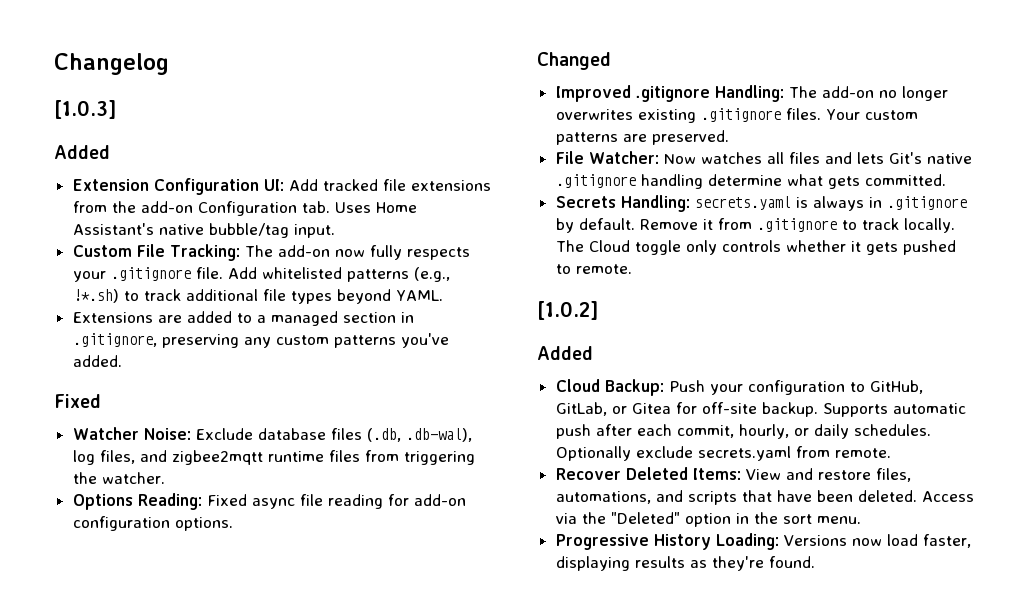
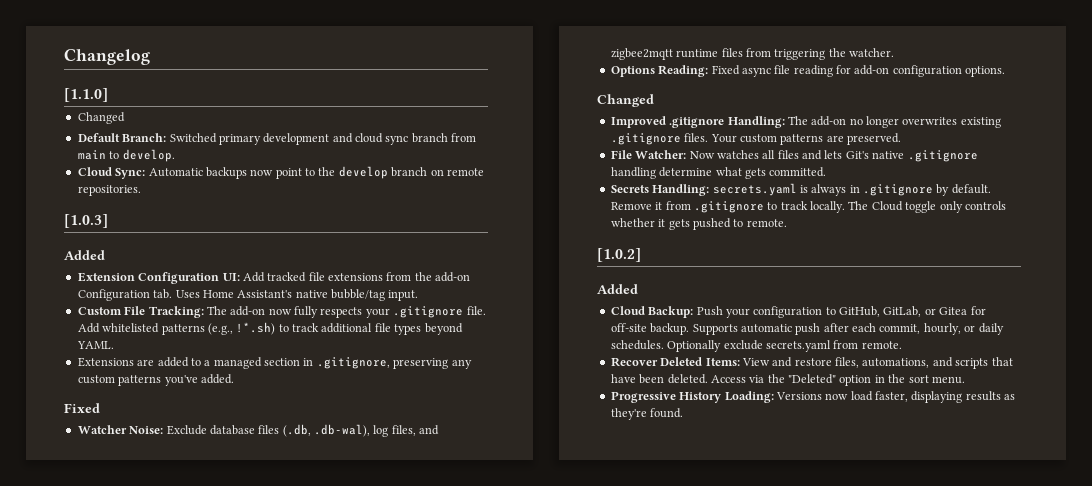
+ [1.1.0]
+ Changed
+ Default Branch: Switched primary development and cloud sync branch from main to develop.
+ Cloud Sync: Automatic backups now point to the develop branch on remote repositories.

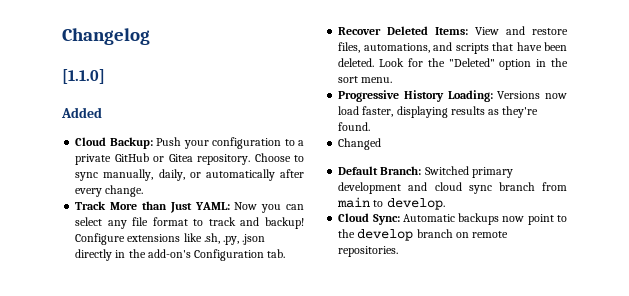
+ Added
+ Cloud Backup: Push your configuration to a private GitHub or Gitea repository. Choose to sync manually, daily, or automatically after every change.
+ Track More than Just YAML: Now you can select any file format to track and backup! Configure extensions like .sh, .py, .json directly in the add-on's Configuration tab.
+ Recover Deleted Items: View and restore files, automations, and scripts that have been deleted. Look for the "Deleted" option in the sort menu.
+ Progressive History Loading: Versions now load faster, displaying results as they're found.
- [1.0.3]
- Added
- Extension Configuration UI: Add tracked file extensions from the add-on Configuration tab. Uses Home Assistant's native bubble/tag input.
- Custom File Tracking: The add-on now fully respects your .gitignore file. Add whitelisted patterns (e.g., !*.sh) to track additional file types beyond YAML.
- Extensions are added to a managed section in .gitignore, preserving any custom patterns you've added.
- Fixed
- Watcher Noise: Exclude database files (.db, .db-wal), log files, and zigbee2mqtt runtime files from triggering the watcher.
- Options Reading: Fixed async file reading for add-on configuration options.
- Changed
- Improved .gitignore Handling: The add-on no longer overwrites existing .gitignore files. Your custom patterns are preserved.
- File Watcher: Now watches all files and lets Git's native .gitignore handling determine what gets committed.
- Secrets Handling: secrets.yaml is always in .gitignore by default. Remove it from .gitignore to track locally. The Cloud toggle only controls whether it gets pushed to remote.
- [1.0.2]
- Added
- Cloud Backup: Push your configuration to GitHub, GitLab, or Gitea for off-site backup. Supports automatic push after each commit, hourly, or daily schedules. Optionally exclude secrets.yaml from remote.
- Recover Deleted Items: View and restore files, automations, and scripts that have been deleted. Access via the "Deleted" option in the sort menu.
- Progressive History Loading: Versions now load faster, displaying results as they're found.

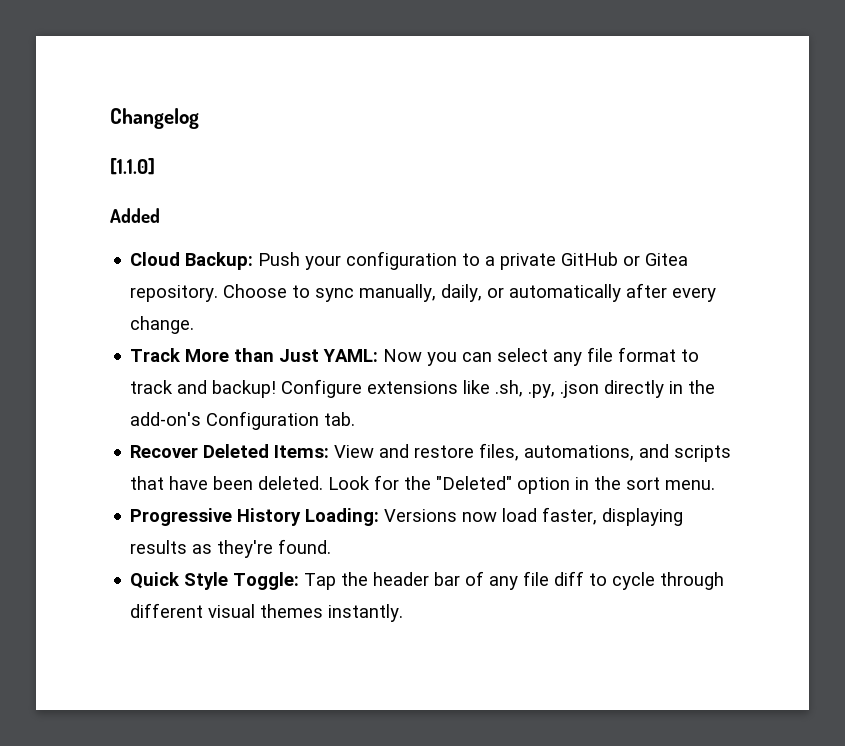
- Changed
- Default Branch: Switched primary development and cloud sync branch from main to develop.
- Cloud Sync: Automatic backups now point to the develop branch on remote repositories.
+ Quick Style Toggle: Tap the header bar of any file diff to cycle through different visual themes instantly.

